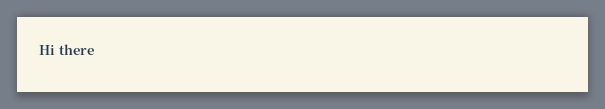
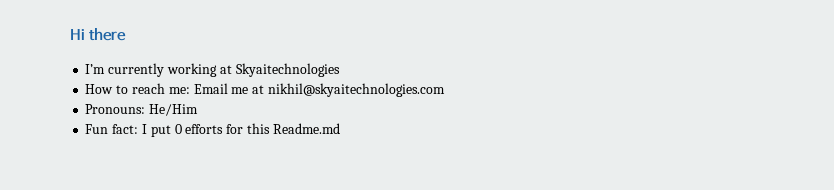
+ I’m currently working at Skyaitechnologies
+ How to reach me: Email me at nikhil@skyaitechnologies.com
+ Pronouns: He/Him
+ Fun fact: I put 0 efforts for this Readme.md

